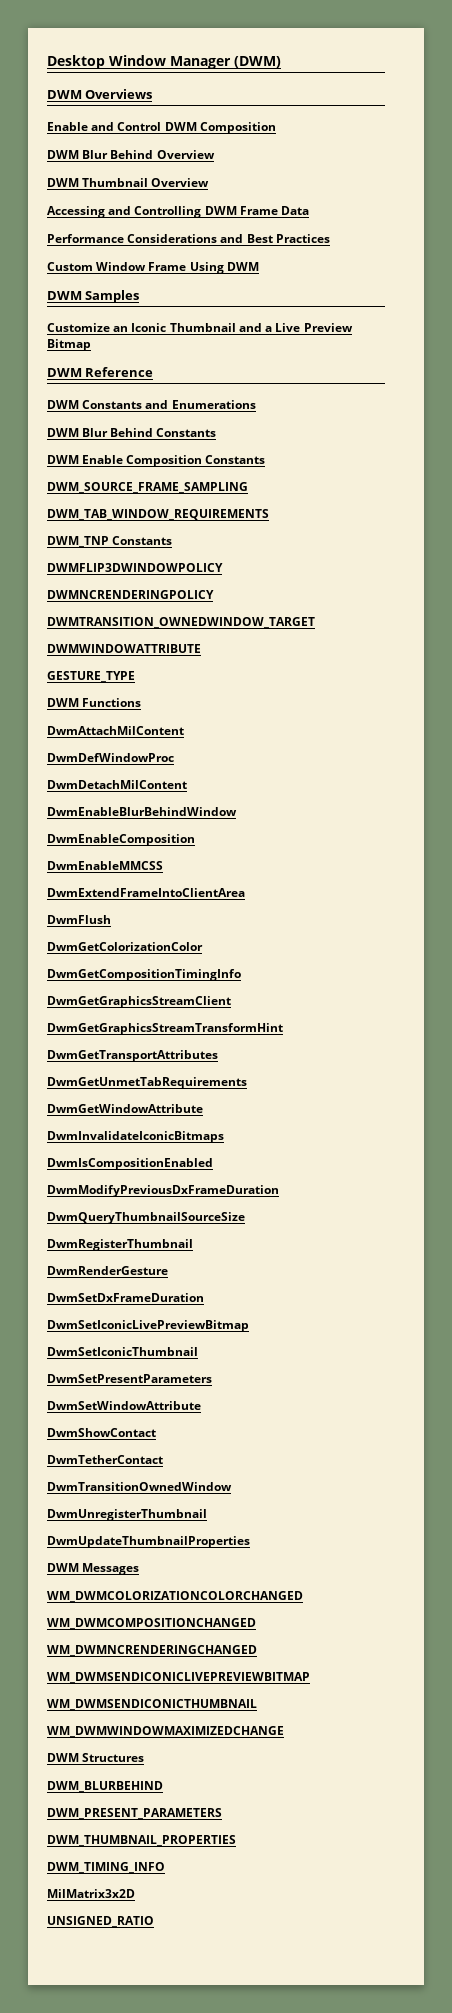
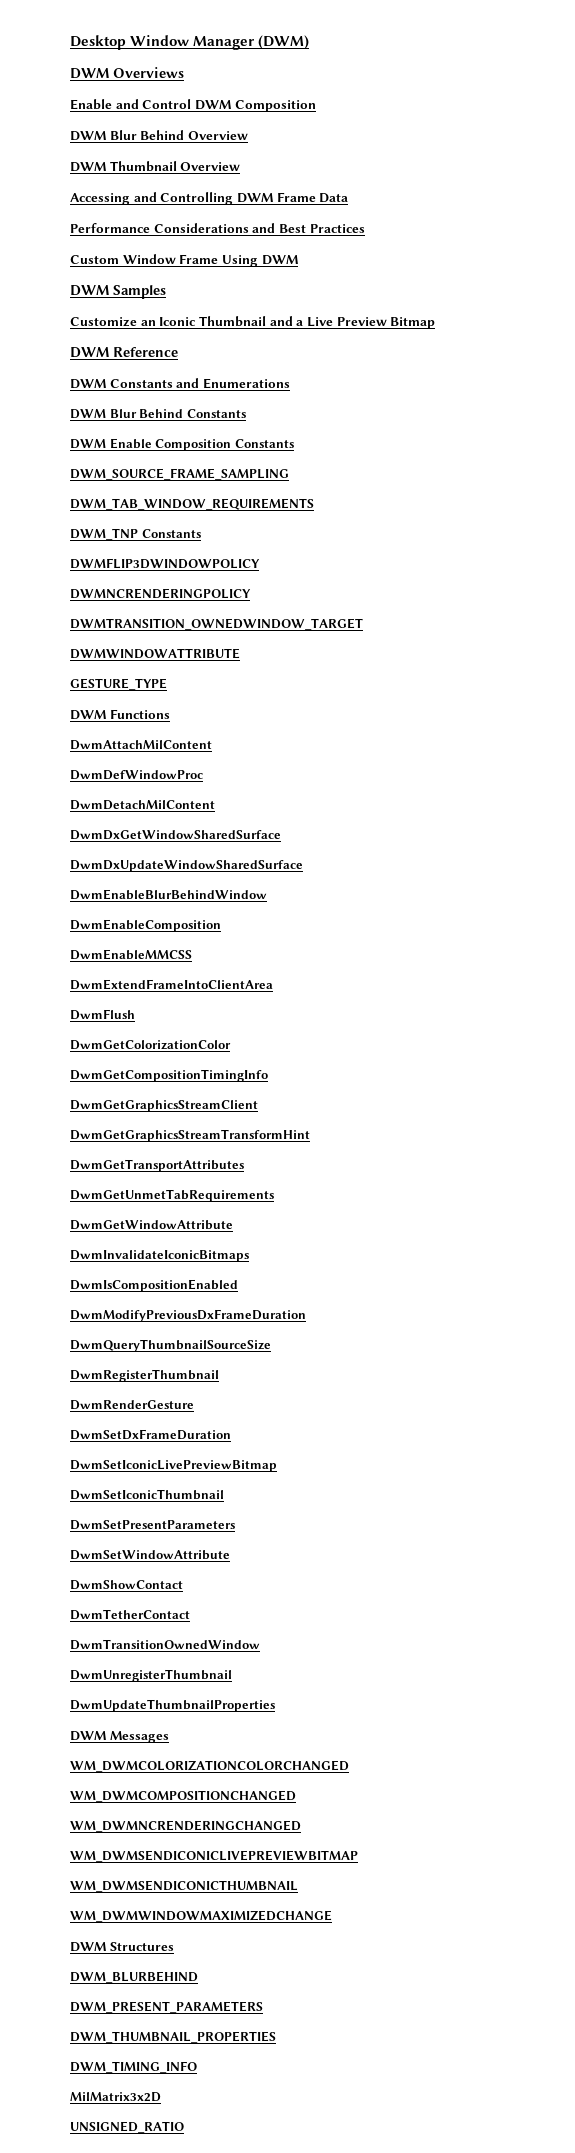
+ DwmDxGetWindowSharedSurface
+ DwmDxUpdateWindowSharedSurface

